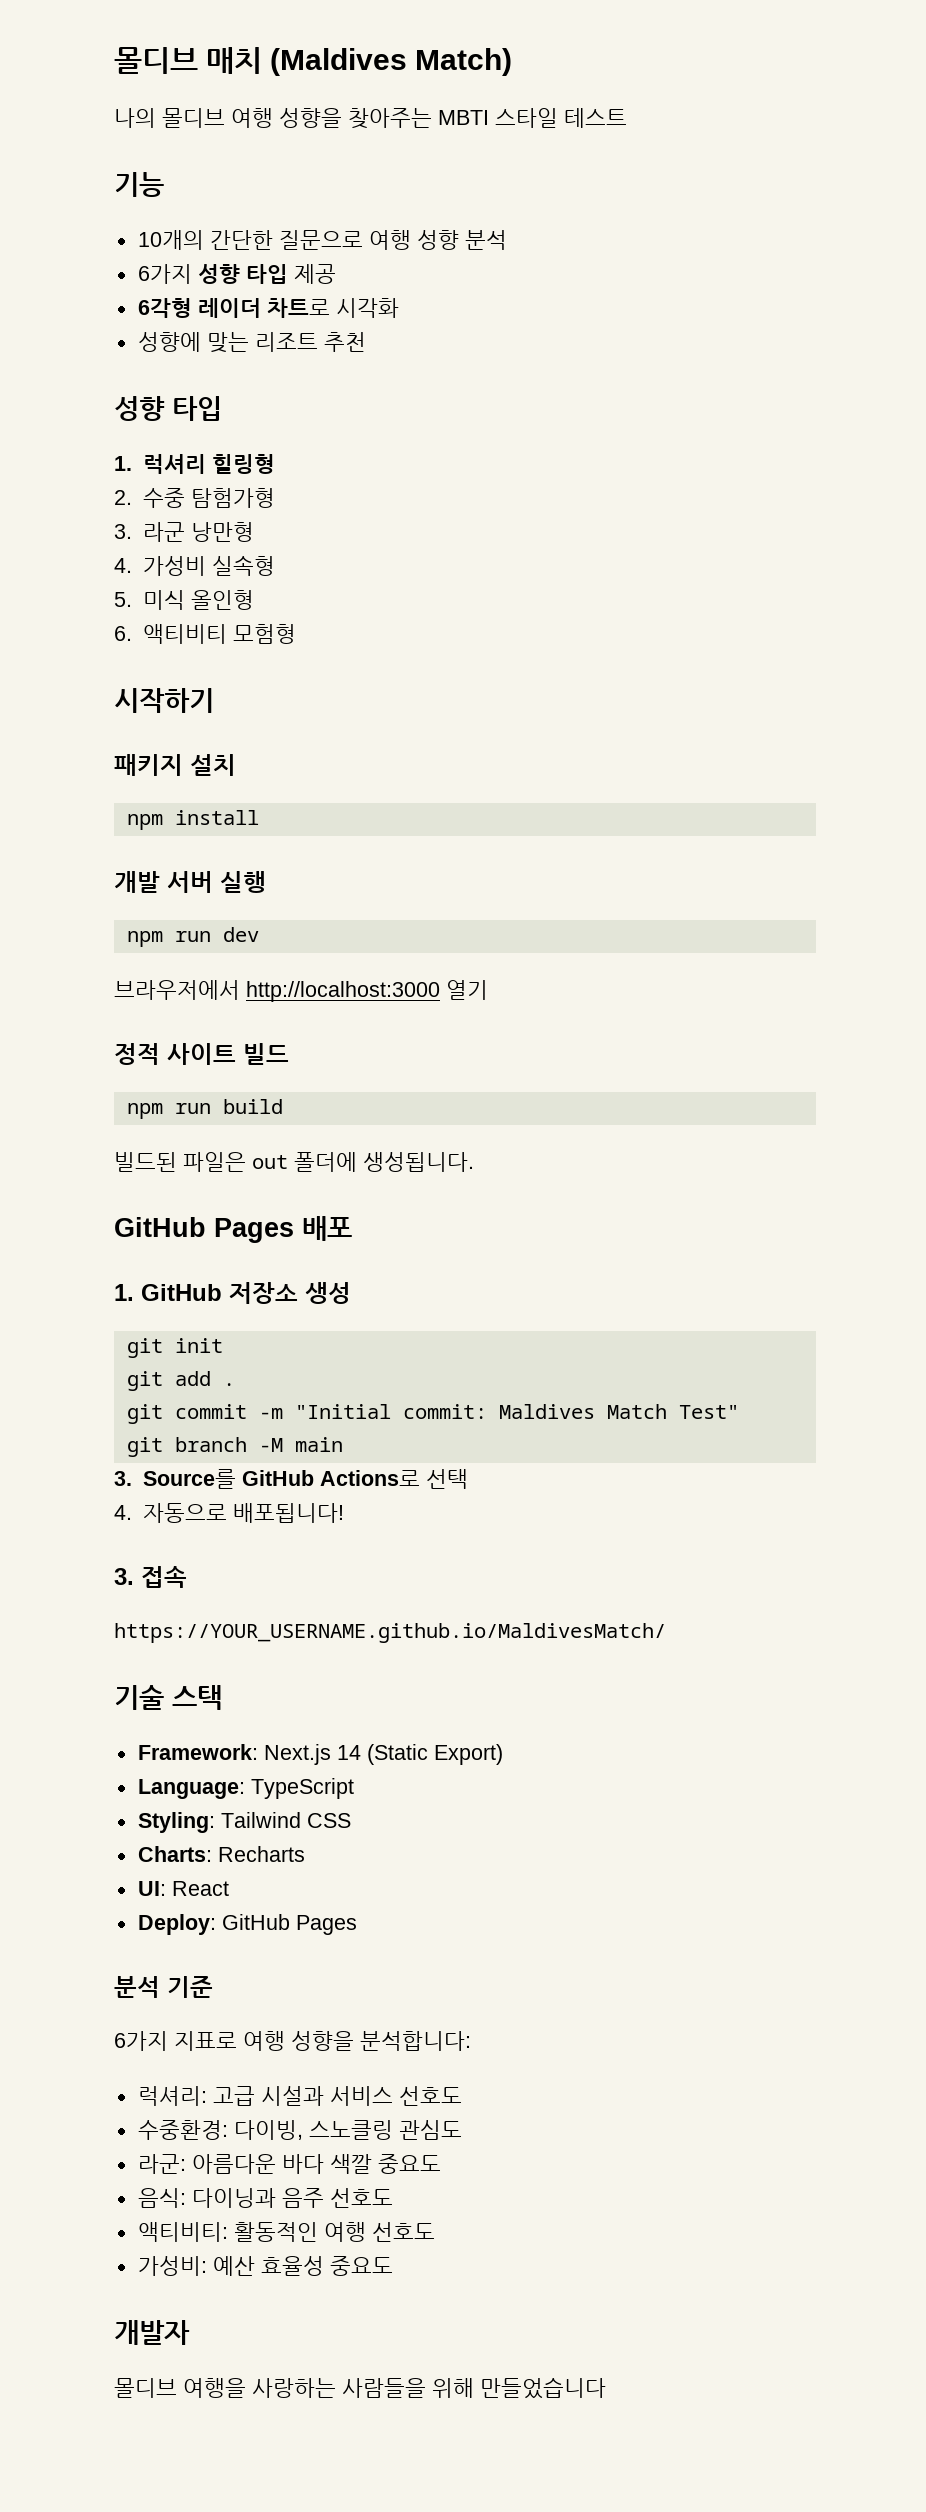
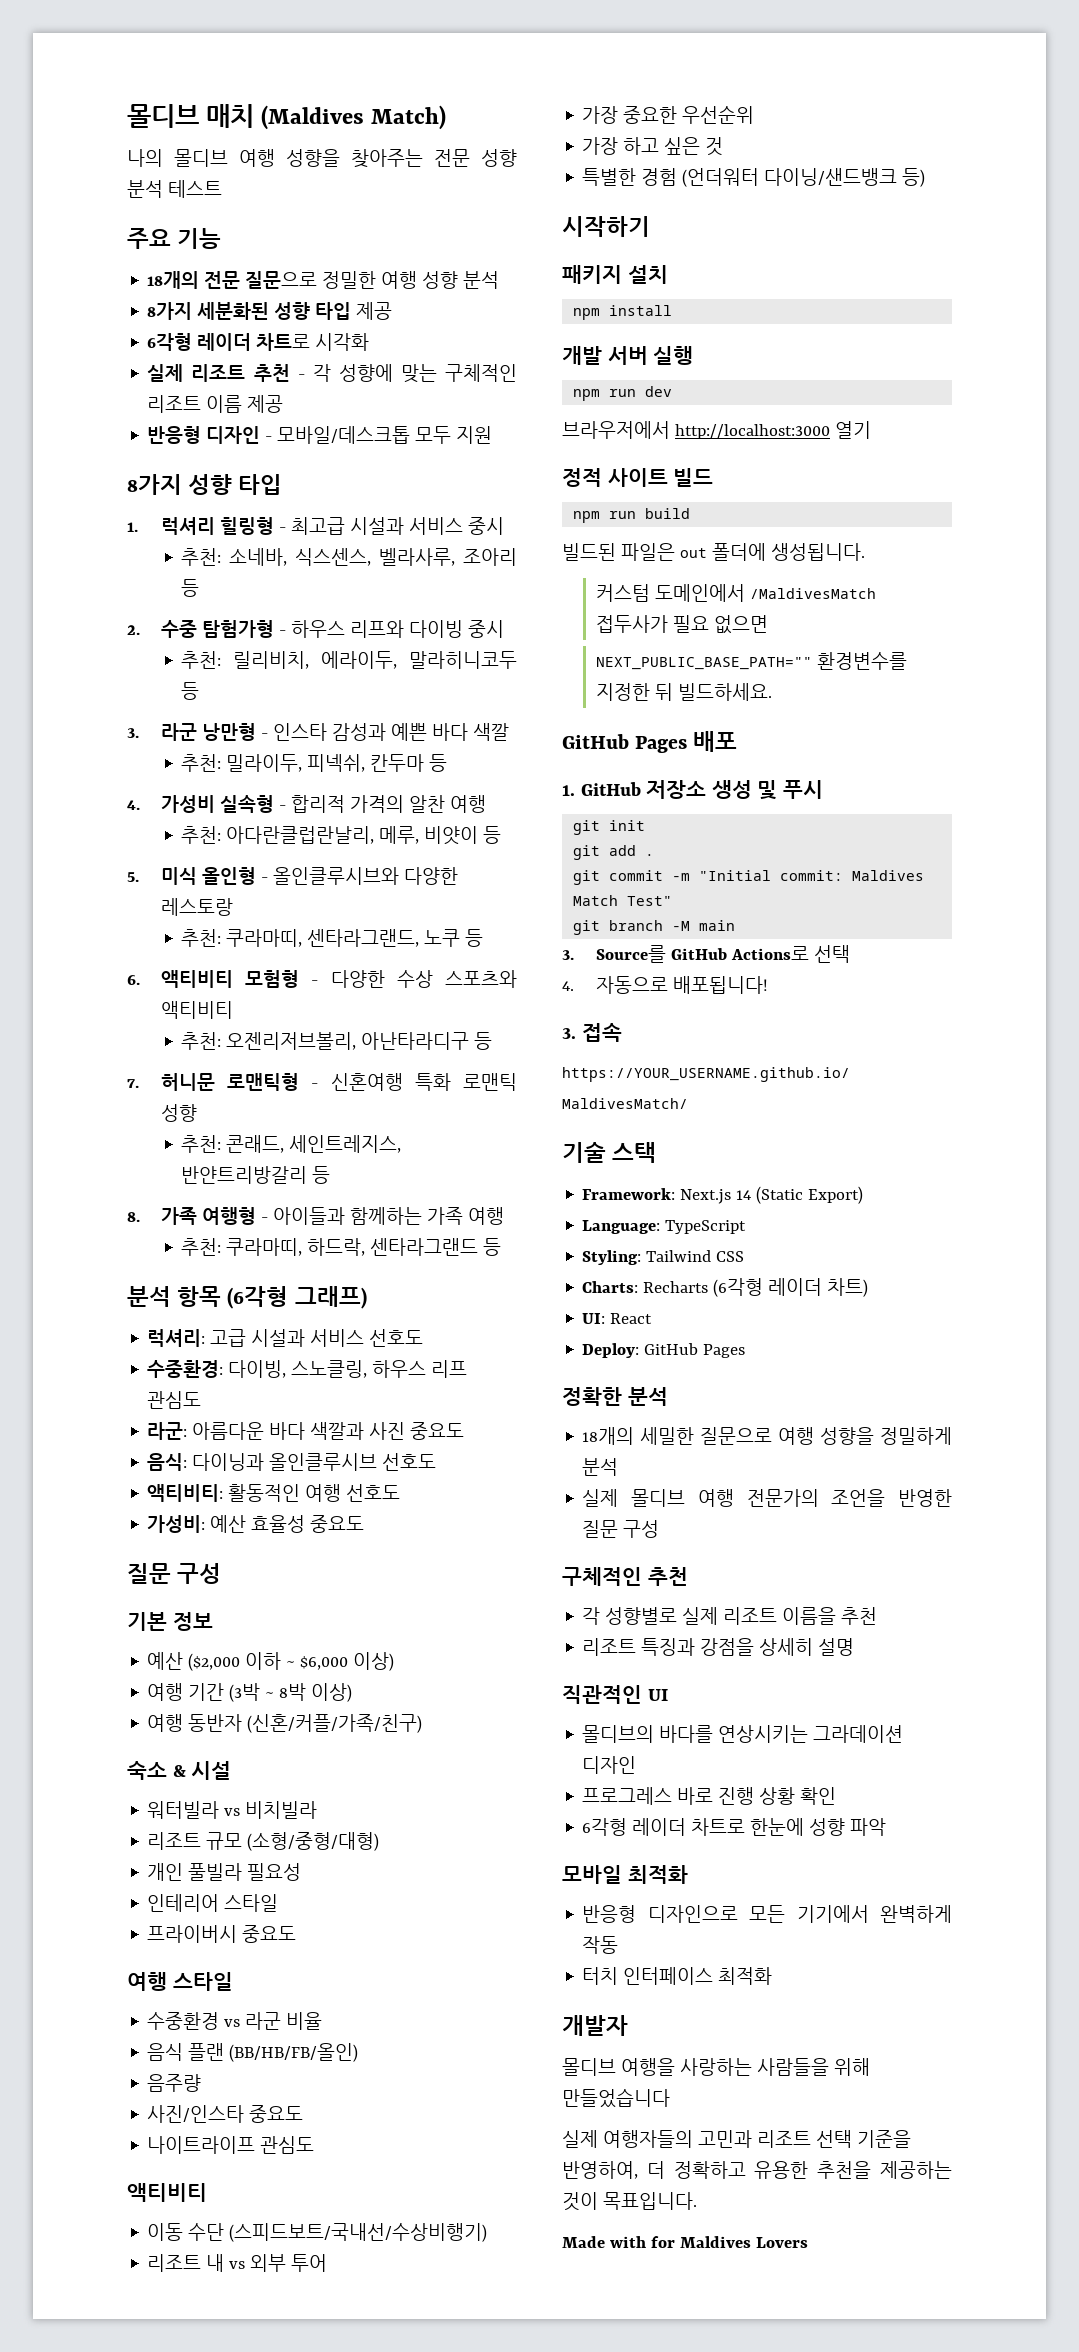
- 나의 몰디브 여행 성향을 찾아주는 MBTI 스타일 테스트
+ 나의 몰디브 여행 성향을 찾아주는 전문 성향 분석 테스트
- 기능
+ 주요 기능
- 10개의 간단한 질문으로 여행 성향 분석
+ 18개의 전문 질문으로 정밀한 여행 성향 분석
- 6가지 성향 타입 제공
+ 8가지 세분화된 성향 타입 제공
- 성향에 맞는 리조트 추천
- 성향 타입
+ 실제 리조트 추천 - 각 성향에 맞는 구체적인 리조트 이름 제공
+ 반응형 디자인 - 모바일/데스크톱 모두 지원
+ 8가지 성향 타입
- 1. 럭셔리 힐링형
- 2. 수중 탐험가형
- 3. 라군 낭만형
- 4. 가성비 실속형
- 5. 미식 올인형
- 6. 액티비티 모험형
+ 1. 럭셔리 힐링형 - 최고급 시설과 서비스 중시
+ 추천: 소네바, 식스센스, 벨라사루, 조아리 등
+ 2. 수중 탐험가형 - 하우스 리프와 다이빙 중시
+ 추천: 릴리비치, 에라이두, 말라히니코두 등
+ 3. 라군 낭만형 - 인스타 감성과 예쁜 바다 색깔
+ 추천: 밀라이두, 피넥쉬, 칸두마 등
+ 4. 가성비 실속형 - 합리적 가격의 알찬 여행
+ 추천: 아다란클럽란날리, 메루, 비얏이 등
+ 5. 미식 올인형 - 올인클루시브와 다양한 레스토랑
+ 추천: 쿠라마띠, 센타라그랜드, 노쿠 등
+ 6. 액티비티 모험형 - 다양한 수상 스포츠와 액티비티
+ 추천: 오젠리저브볼리, 아난타라디구 등
+ 7. 허니문 로맨틱형 - 신혼여행 특화 로맨틱 성향
+ 추천: 콘래드, 세인트레지스, 반얀트리방갈리 등
+ 8. 가족 여행형 - 아이들과 함께하는 가족 여행
+ 추천: 쿠라마띠, 하드락, 센타라그랜드 등
+ 분석 항목 (6각형 그래프)
+ 럭셔리: 고급 시설과 서비스 선호도
+ 수중환경: 다이빙, 스노클링, 하우스 리프 관심도
+ 라군: 아름다운 바다 색깔과 사진 중요도
+ 음식: 다이닝과 올인클루시브 선호도
+ 액티비티: 활동적인 여행 선호도
+ 가성비: 예산 효율성 중요도
+ 질문 구성
+ 기본 정보
+ 예산 ($2,000 이하 ~ $6,000 이상)
+ 여행 기간 (3박 ~ 8박 이상)
+ 여행 동반자 (신혼/커플/가족/친구)
+ 숙소 & 시설
+ 워터빌라 vs 비치빌라
+ 리조트 규모 (소형/중형/대형)
+ 개인 풀빌라 필요성
+ 인테리어 스타일
+ 프라이버시 중요도
+ 여행 스타일
+ 수중환경 vs 라군 비율
+ 음식 플랜 (BB/HB/FB/올인)
+ 음주량
+ 사진/인스타 중요도
+ 나이트라이프 관심도
+ 액티비티
+ 이동 수단 (스피드보트/국내선/수상비행기)
+ 리조트 내 vs 외부 투어
+ 가장 중요한 우선순위
+ 가장 하고 싶은 것
+ 특별한 경험 (언더워터 다이닝/샌드뱅크 등)
+ 커스텀 도메인에서 /MaldivesMatch 접두사가 필요 없으면
+ NEXT_PUBLIC_BASE_PATH="" 환경변수를 지정한 뒤 빌드하세요.
- 1. GitHub 저장소 생성
+ 1. GitHub 저장소 생성 및 푸시
- Charts: Recharts
+ Charts: Recharts (6각형 레이더 차트)
- 분석 기준
- 6가지 지표로 여행 성향을 분석합니다:
- 럭셔리: 고급 시설과 서비스 선호도
- 수중환경: 다이빙, 스노클링 관심도
- 라군: 아름다운 바다 색깔 중요도
- 음식: 다이닝과 음주 선호도
- 액티비티: 활동적인 여행 선호도
- 가성비: 예산 효율성 중요도
+ 정확한 분석
+ 18개의 세밀한 질문으로 여행 성향을 정밀하게 분석
+ 실제 몰디브 여행 전문가의 조언을 반영한 질문 구성
+ 구체적인 추천
+ 각 성향별로 실제 리조트 이름을 추천
+ 리조트 특징과 강점을 상세히 설명
+ 직관적인 UI
+ 몰디브의 바다를 연상시키는 그라데이션 디자인
+ 프로그레스 바로 진행 상황 확인
+ 6각형 레이더 차트로 한눈에 성향 파악
+ 모바일 최적화
+ 반응형 디자인으로 모든 기기에서 완벽하게 작동
+ 터치 인터페이스 최적화
+ 실제 여행자들의 고민과 리조트 선택 기준을 반영하여, 더 정확하고 유용한 추천을 제공하는 것이 목표입니다.
+ Made with for Maldives Lovers

